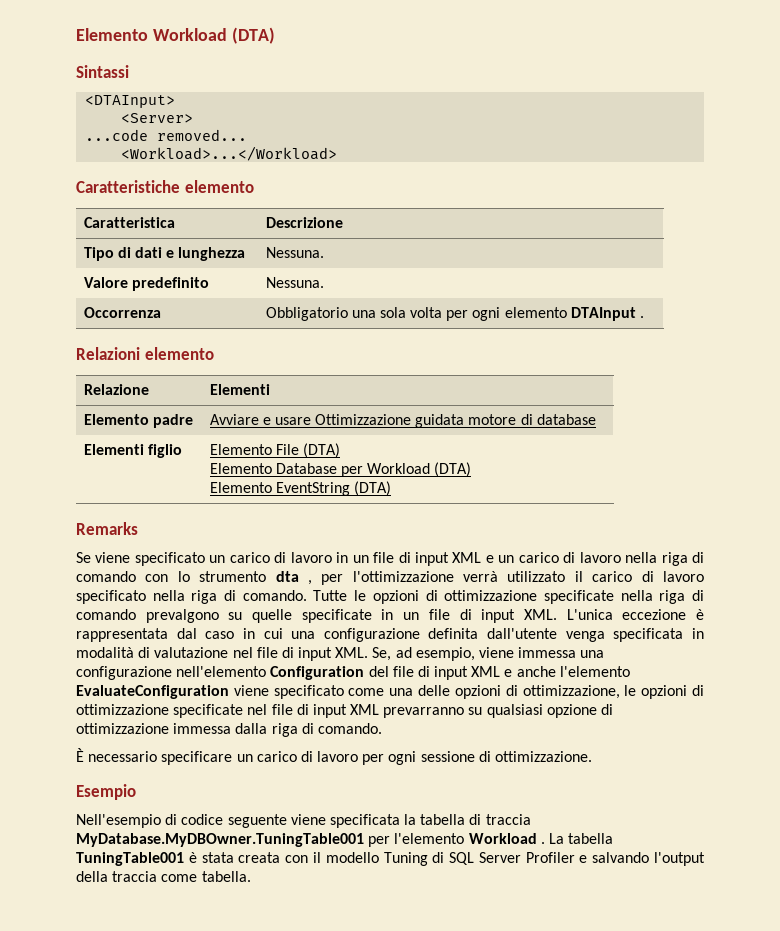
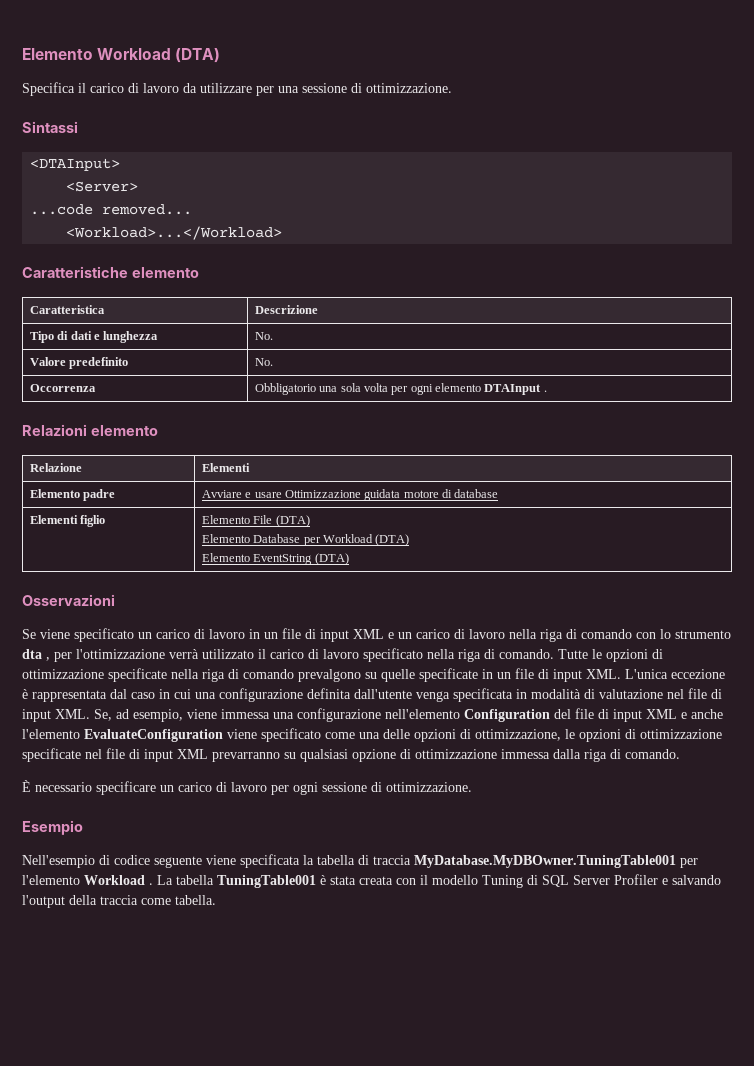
+ Specifica il carico di lavoro da utilizzare per una sessione di ottimizzazione.
- Tipo di dati e lunghezza | Nessuna.
+ Tipo di dati e lunghezza | No.
- Valore predefinito | Nessuna.
+ Valore predefinito | No.
- Remarks
+ Osservazioni

